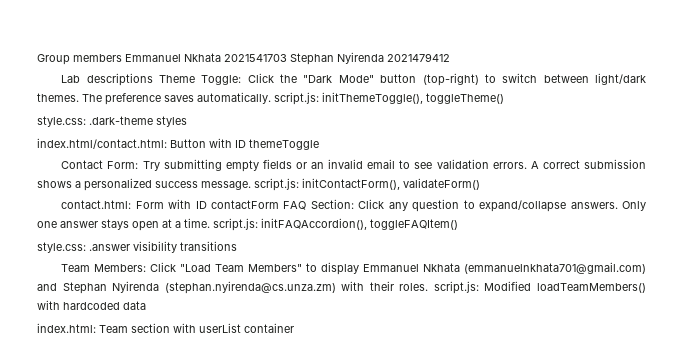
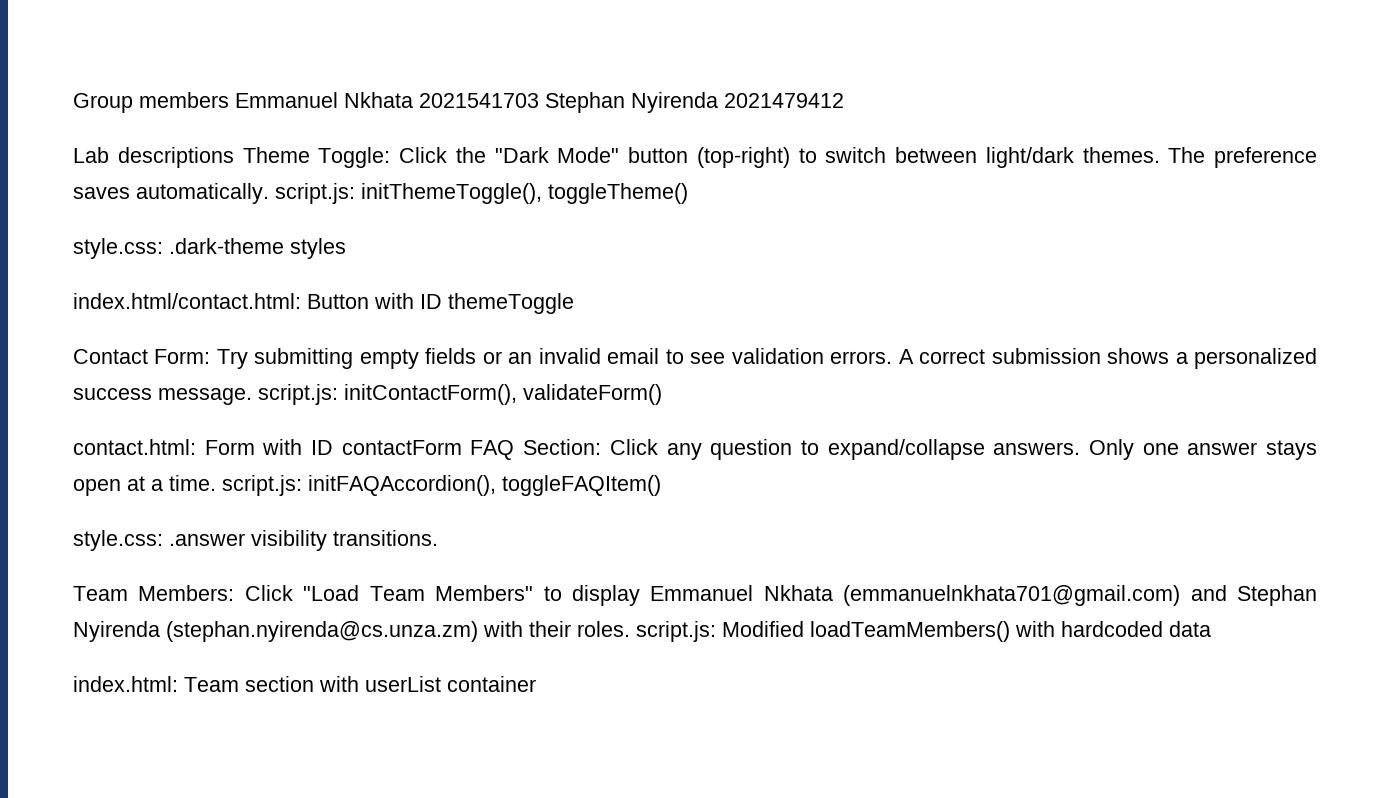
- style.css: .answer visibility transitions
+ style.css: .answer visibility transitions.

